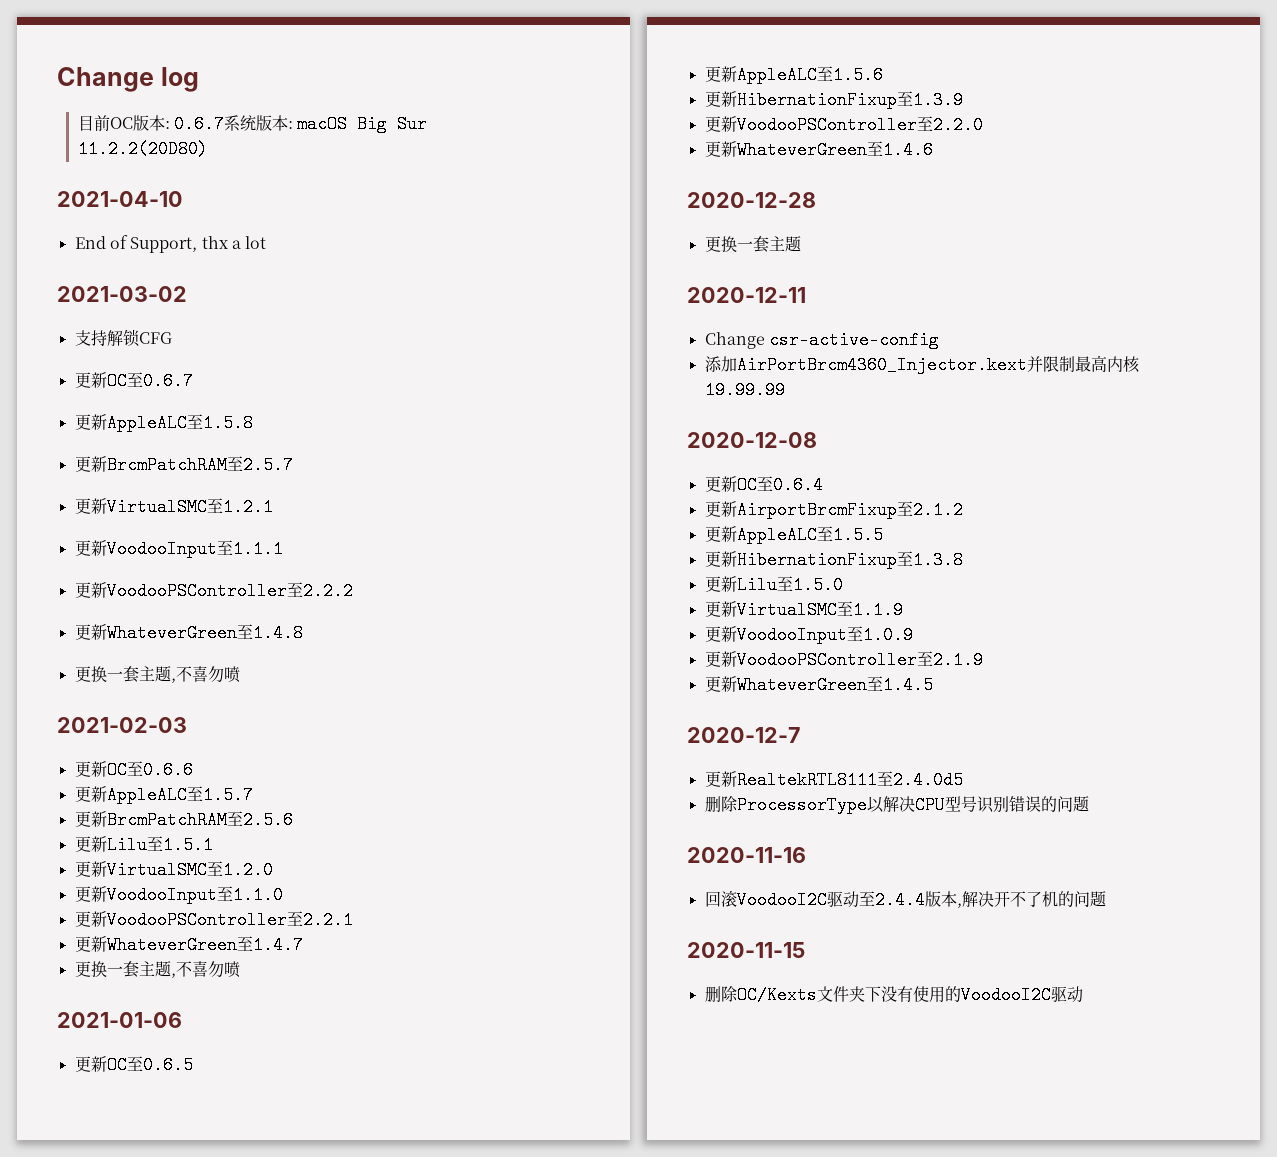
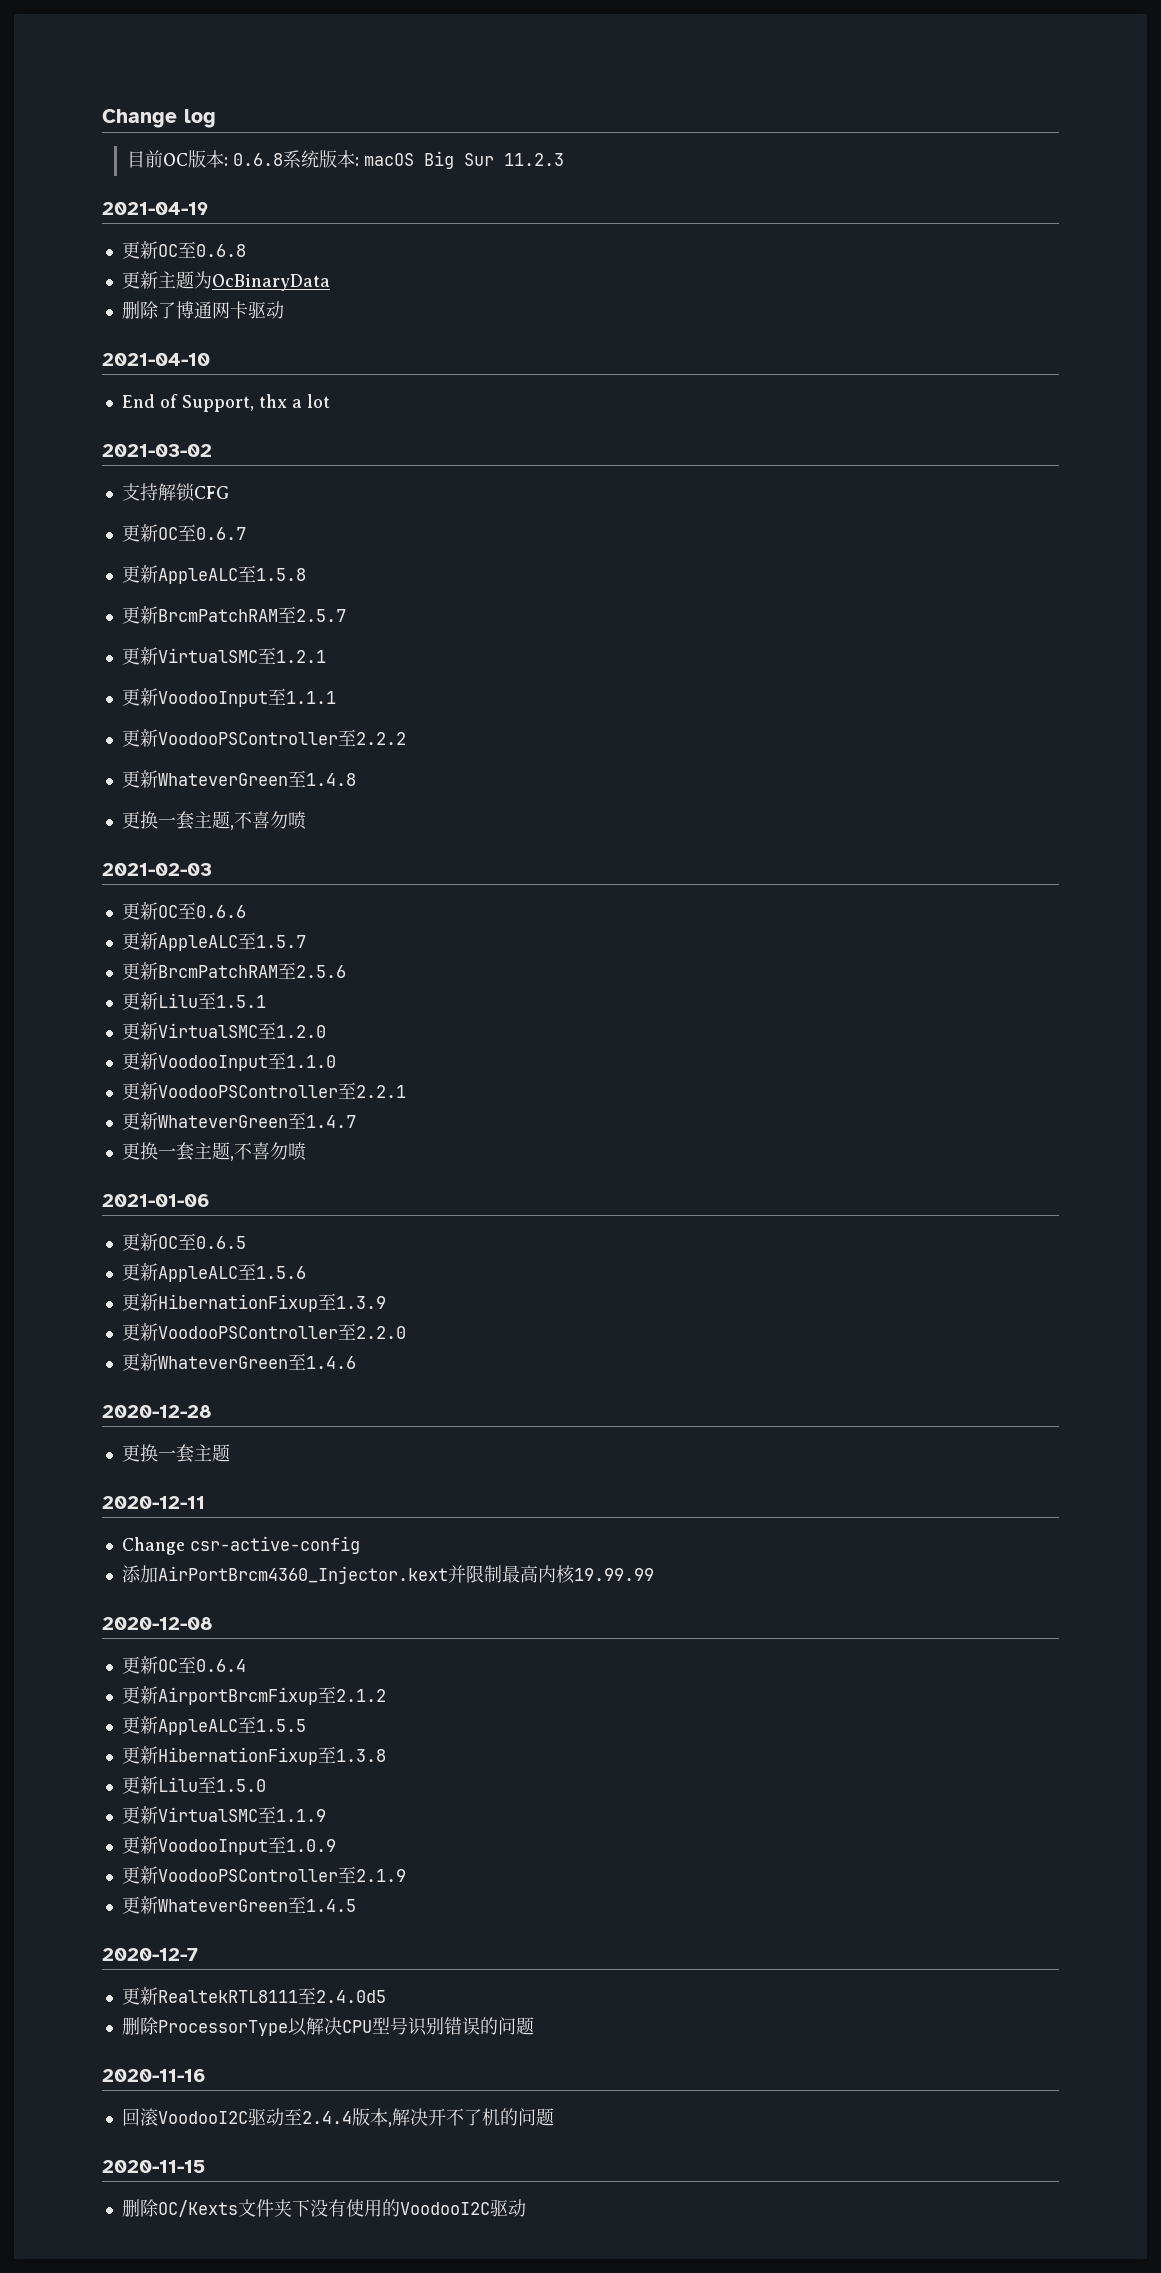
- 目前OC版本: 0.6.7系统版本: macOS Big Sur 11.2.2(20D80)
+ 目前OC版本: 0.6.8系统版本: macOS Big Sur 11.2.3
+ 2021-04-19
+ 更新OC至0.6.8
+ 更新主题为OcBinaryData
+ 删除了博通网卡驱动

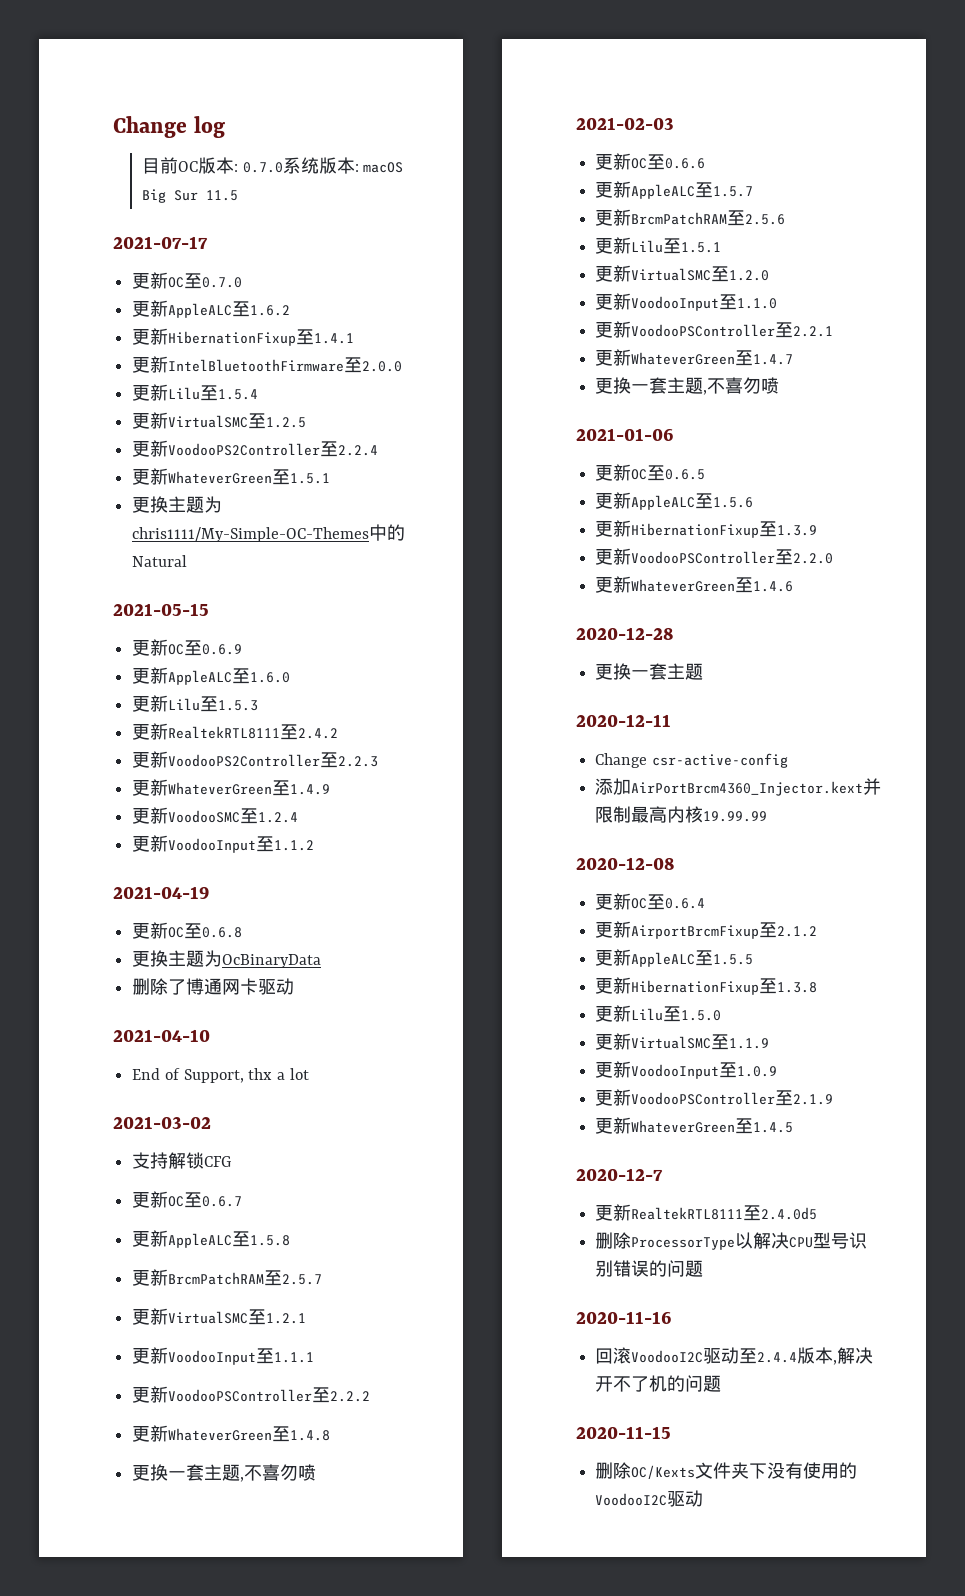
- 目前OC版本: 0.6.8系统版本: macOS Big Sur 11.2.3
+ 目前OC版本: 0.7.0系统版本: macOS Big Sur 11.5
+ 2021-07-17
+ 更新OC至0.7.0
+ 更新AppleALC至1.6.2
+ 更新HibernationFixup至1.4.1
+ 更新IntelBluetoothFirmware至2.0.0
+ 更新Lilu至1.5.4
+ 更新VirtualSMC至1.2.5
+ 更新VoodooPS2Controller至2.2.4
+ 更新WhateverGreen至1.5.1
+ 更换主题为chris1111/My-Simple-OC-Themes中的Natural
+ 2021-05-15
+ 更新OC至0.6.9
+ 更新AppleALC至1.6.0
+ 更新Lilu至1.5.3
+ 更新RealtekRTL8111至2.4.2
+ 更新VoodooPS2Controller至2.2.3
+ 更新WhateverGreen至1.4.9
+ 更新VoodooSMC至1.2.4
+ 更新VoodooInput至1.1.2
- 更新主题为OcBinaryData
+ 更换主题为OcBinaryData

